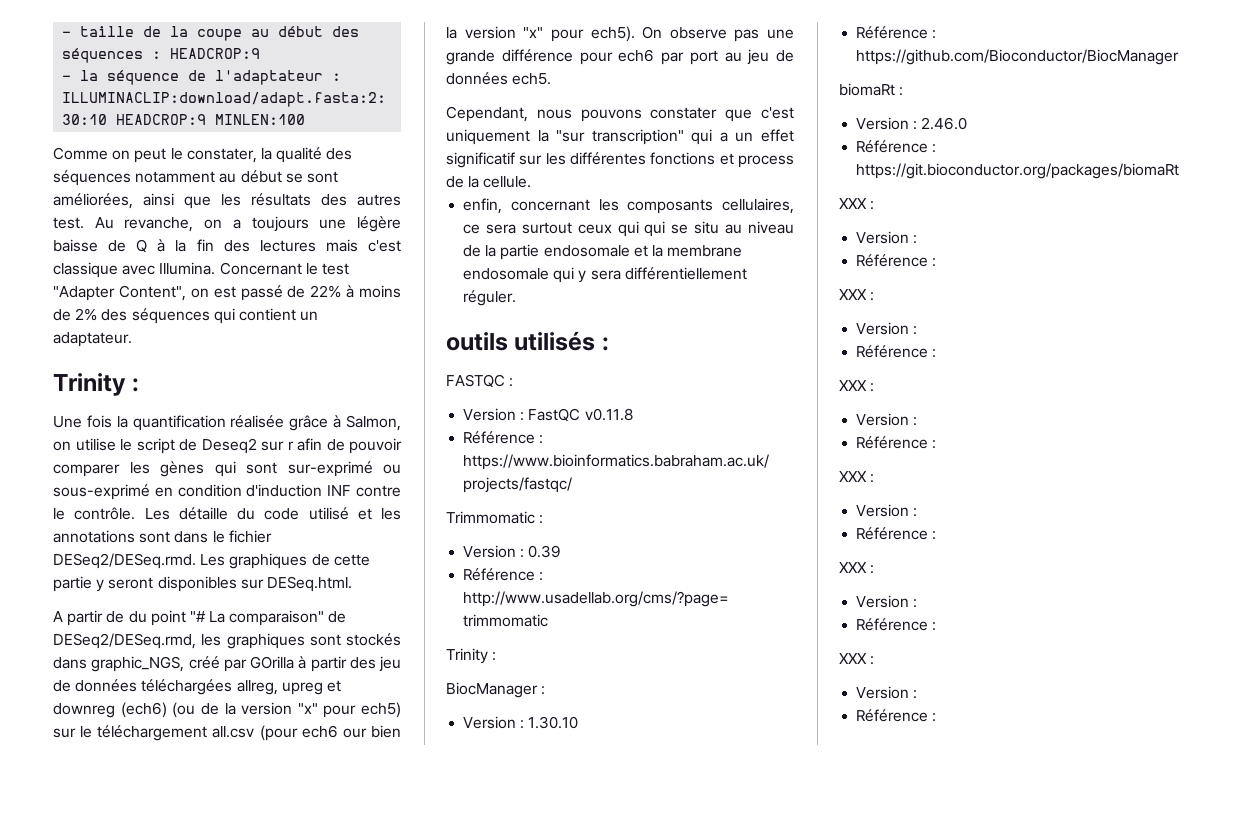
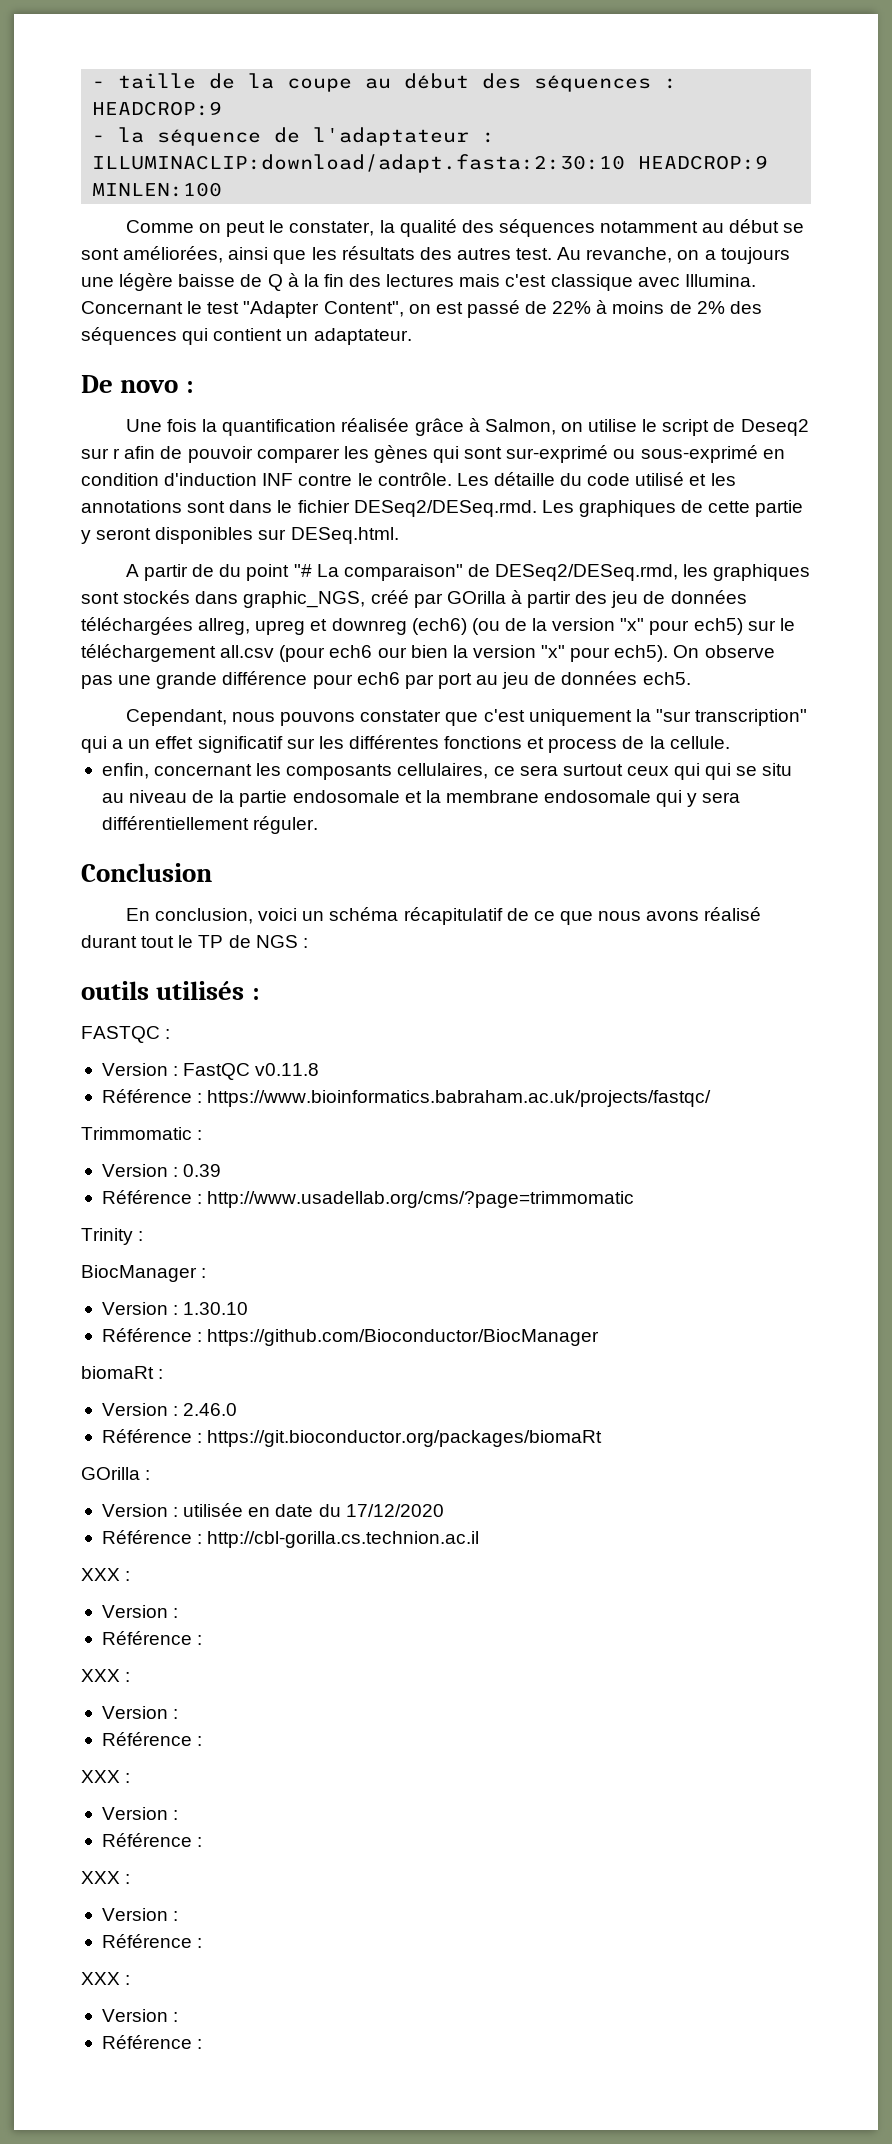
  Concernant le test "Adapter Content", on est passé de 22% à moins de 2% des séquences qui contient un adaptateur.
- Trinity :
+ De novo :
+ Conclusion
+ En conclusion, voici un schéma récapitulatif de ce que nous avons réalisé durant tout le TP de NGS :
  Référence : https://git.bioconductor.org/packages/biomaRt
- XXX :
- Version :
- Référence :
+ GOrilla :
+ Version : utilisée en date du 17/12/2020
+ Référence : http://cbl-gorilla.cs.technion.ac.il

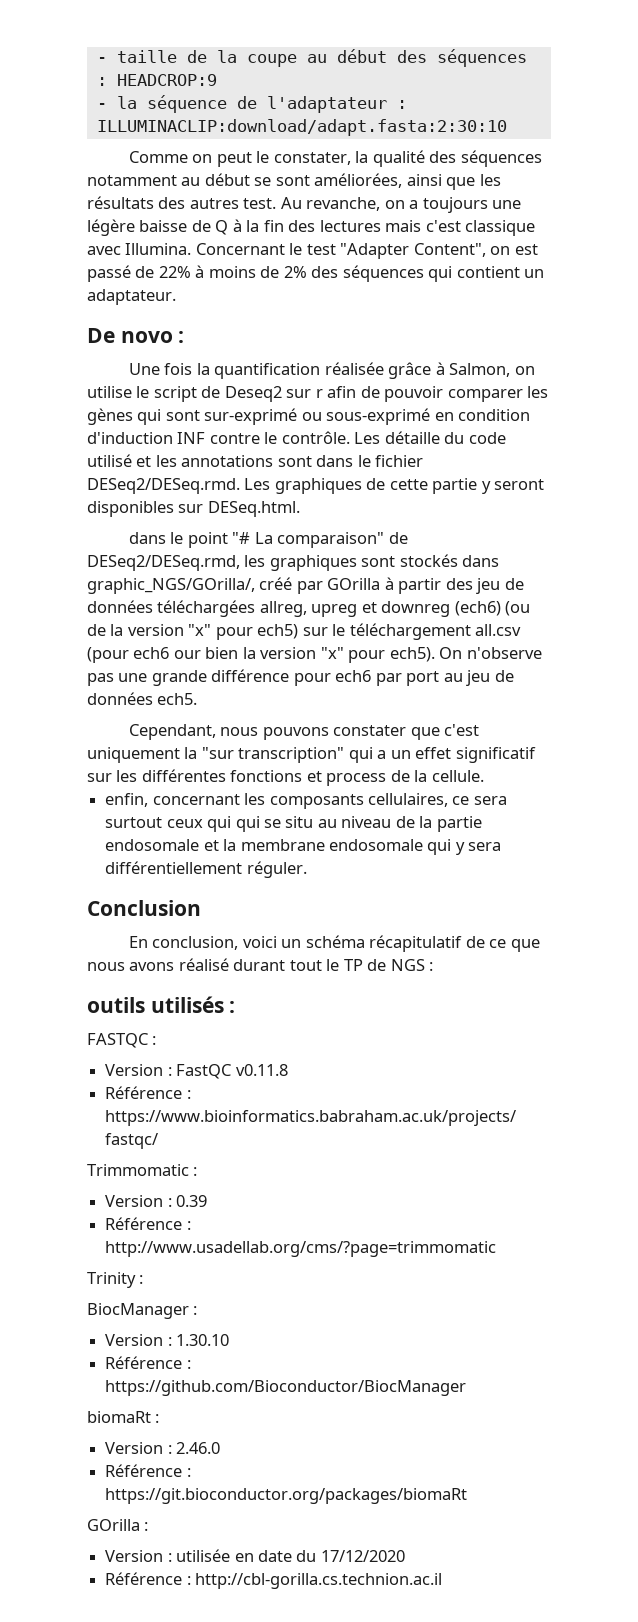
- - la séquence de l'adaptateur : ILLUMINACLIP:download/adapt.fasta:2:30:10 HEADCROP:9 MINLEN:100
+ - la séquence de l'adaptateur : ILLUMINACLIP:download/adapt.fasta:2:30:10
- A partir de du point "# La comparaison" de DESeq2/DESeq.rmd, les graphiques sont stockés dans graphic_NGS, créé par GOrilla à partir des jeu de données téléchargées allreg, upreg et downreg (ech6) (ou de la version "x" pour ech5) sur le téléchargement all.csv (pour ech6 our bien la version "x" pour ech5).
+ dans le point "# La comparaison" de DESeq2/DESeq.rmd, les graphiques sont stockés dans graphic_NGS/GOrilla/, créé par GOrilla à partir des jeu de données téléchargées allreg, upreg et downreg (ech6) (ou de la version "x" pour ech5) sur le téléchargement all.csv (pour ech6 our bien la version "x" pour ech5).
- On observe pas une grande différence pour ech6 par port au jeu de données ech5.
+ On n'observe pas une grande différence pour ech6 par port au jeu de données ech5.
  Référence : http://cbl-gorilla.cs.technion.ac.il
- XXX :
- Version :
- Référence :
- XXX :
- Version :
- Référence :
- XXX :
- Version :
- Référence :
- XXX :
- Version :
- Référence :
- XXX :
- Version :
- Référence :

